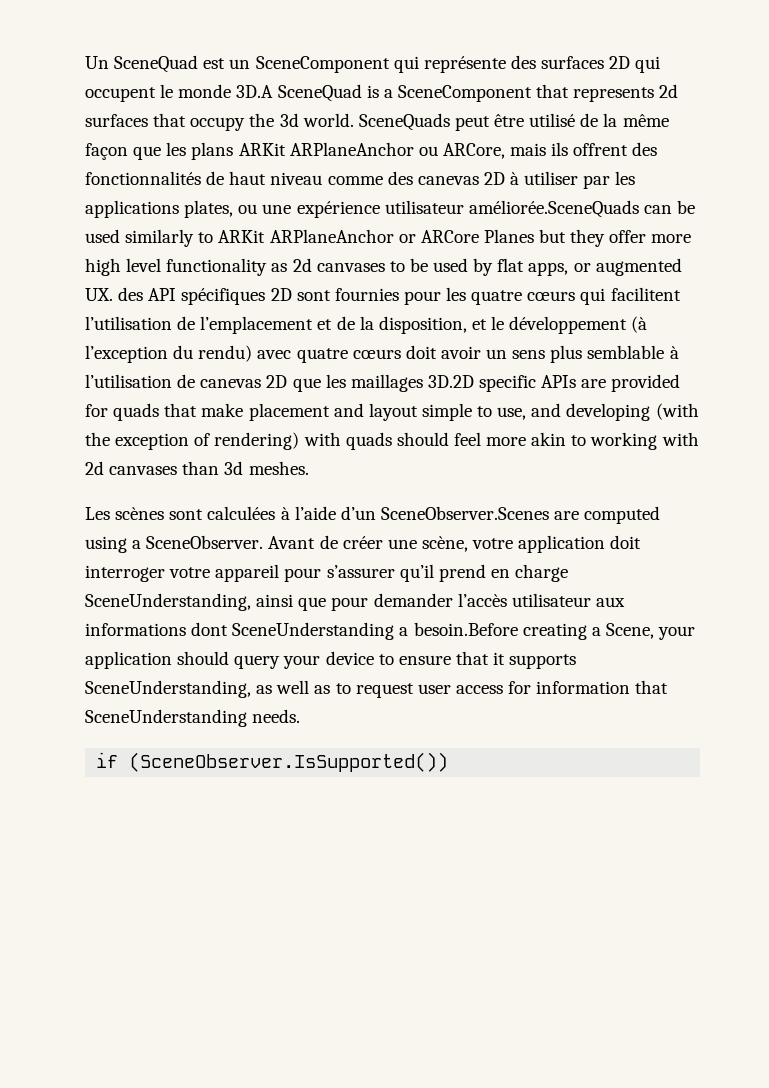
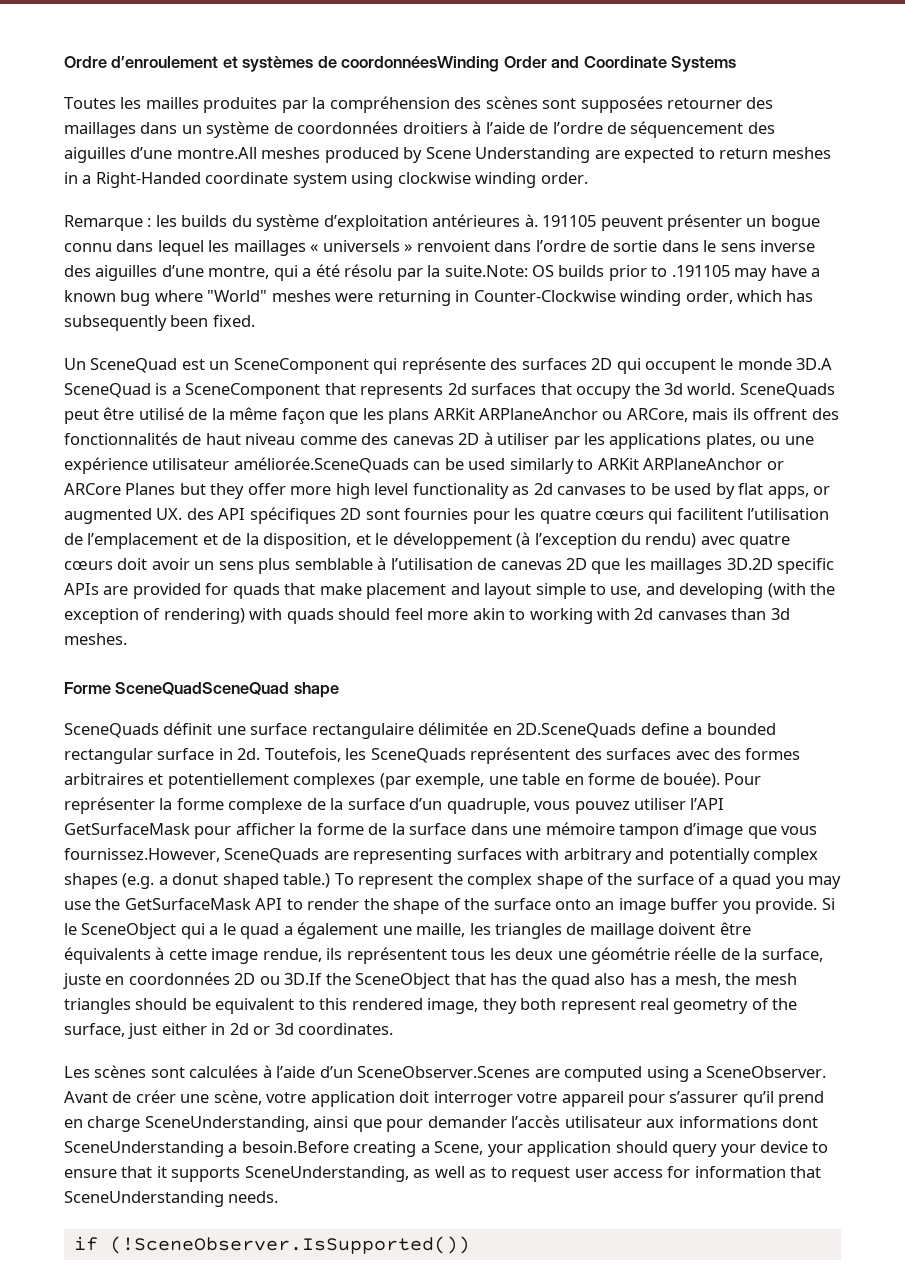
+ Ordre d’enroulement et systèmes de coordonnéesWinding Order and Coordinate Systems
+ Toutes les mailles produites par la compréhension des scènes sont supposées retourner des maillages dans un système de coordonnées droitiers à l’aide de l’ordre de séquencement des aiguilles d’une montre.All meshes produced by Scene Understanding are expected to return meshes in a Right-Handed coordinate system using clockwise winding order.
+ Remarque : les builds du système d’exploitation antérieures à. 191105 peuvent présenter un bogue connu dans lequel les maillages « universels » renvoient dans l’ordre de sortie dans le sens inverse des aiguilles d’une montre, qui a été résolu par la suite.Note: OS builds prior to .191105 may have a known bug where "World" meshes were returning in Counter-Clockwise winding order, which has subsequently been fixed.
+ Forme SceneQuadSceneQuad shape
+ SceneQuads définit une surface rectangulaire délimitée en 2D.SceneQuads define a bounded rectangular surface in 2d. Toutefois, les SceneQuads représentent des surfaces avec des formes arbitraires et potentiellement complexes (par exemple, une table en forme de bouée). Pour représenter la forme complexe de la surface d’un quadruple, vous pouvez utiliser l’API GetSurfaceMask pour afficher la forme de la surface dans une mémoire tampon d’image que vous fournissez.However, SceneQuads are representing surfaces with arbitrary and potentially complex shapes (e.g. a donut shaped table.) To represent the complex shape of the surface of a quad you may use the GetSurfaceMask API to render the shape of the surface onto an image buffer you provide. Si le SceneObject qui a le quad a également une maille, les triangles de maillage doivent être équivalents à cette image rendue, ils représentent tous les deux une géométrie réelle de la surface, juste en coordonnées 2D ou 3D.If the SceneObject that has the quad also has a mesh, the mesh triangles should be equivalent to this rendered image, they both represent real geometry of the surface, just either in 2d or 3d coordinates.
- if (SceneObserver.IsSupported())
+ if (!SceneObserver.IsSupported())

